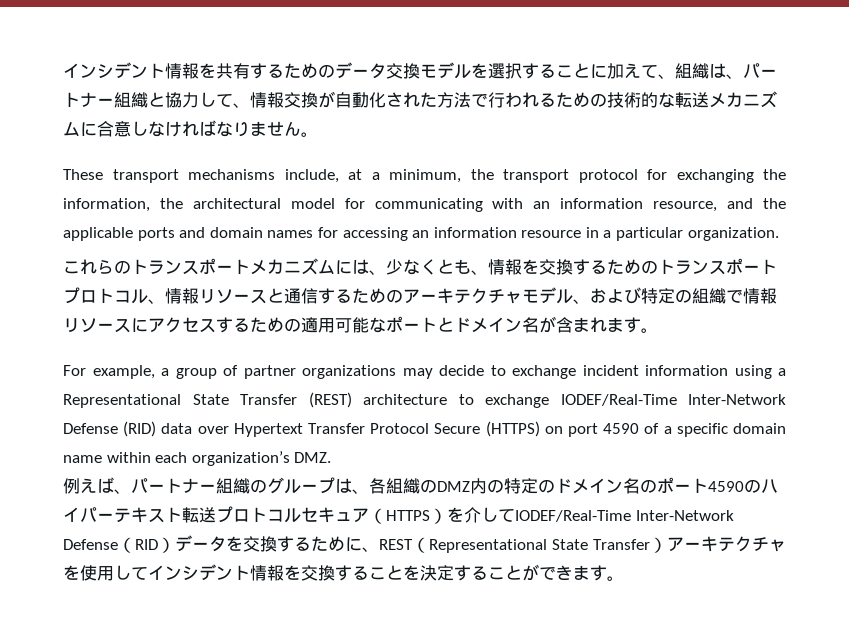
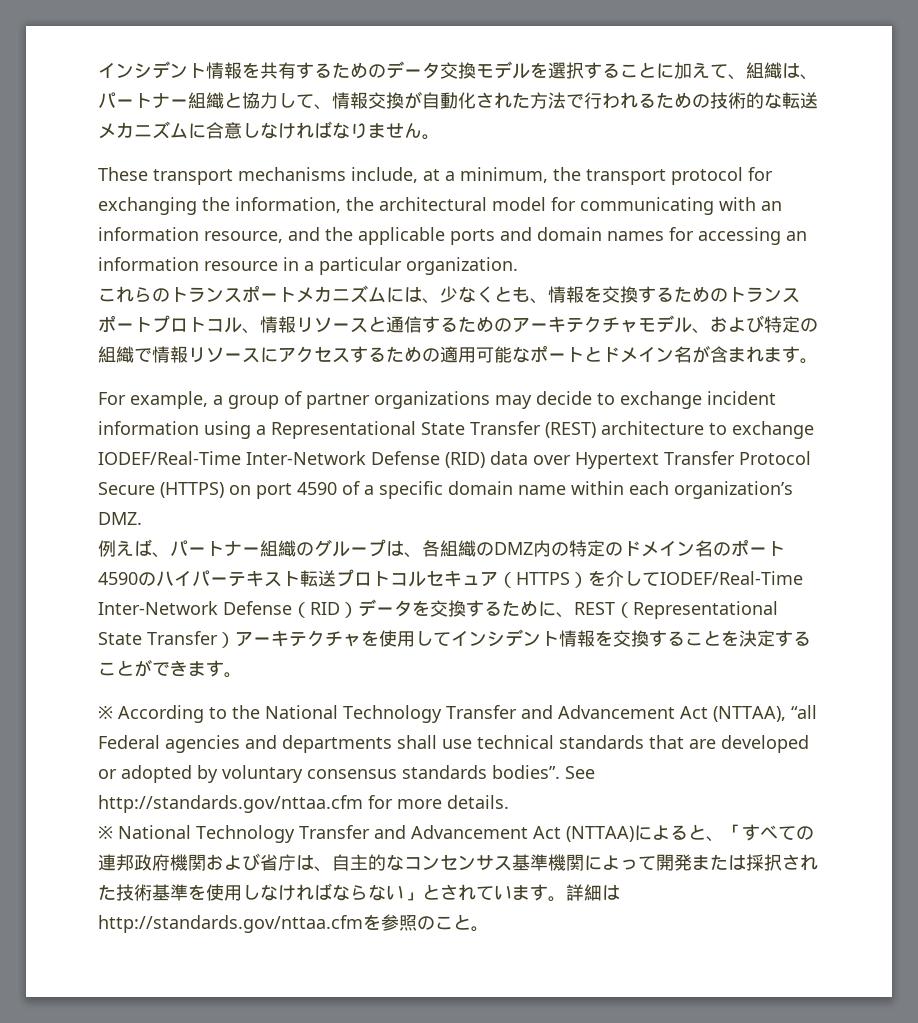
+ ※ According to the National Technology Transfer and Advancement Act (NTTAA), “all Federal agencies and departments shall use technical standards that are developed or adopted by voluntary consensus standards bodies”. See http://standards.gov/nttaa.cfm for more details.
+ ※ National Technology Transfer and Advancement Act (NTTAA)によると、「すべての連邦政府機関および省庁は、自主的なコンセンサス基準機関によって開発または採択された技術基準を使用しなければならない」とされています。詳細はhttp://standards.gov/nttaa.cfmを参照のこと。

